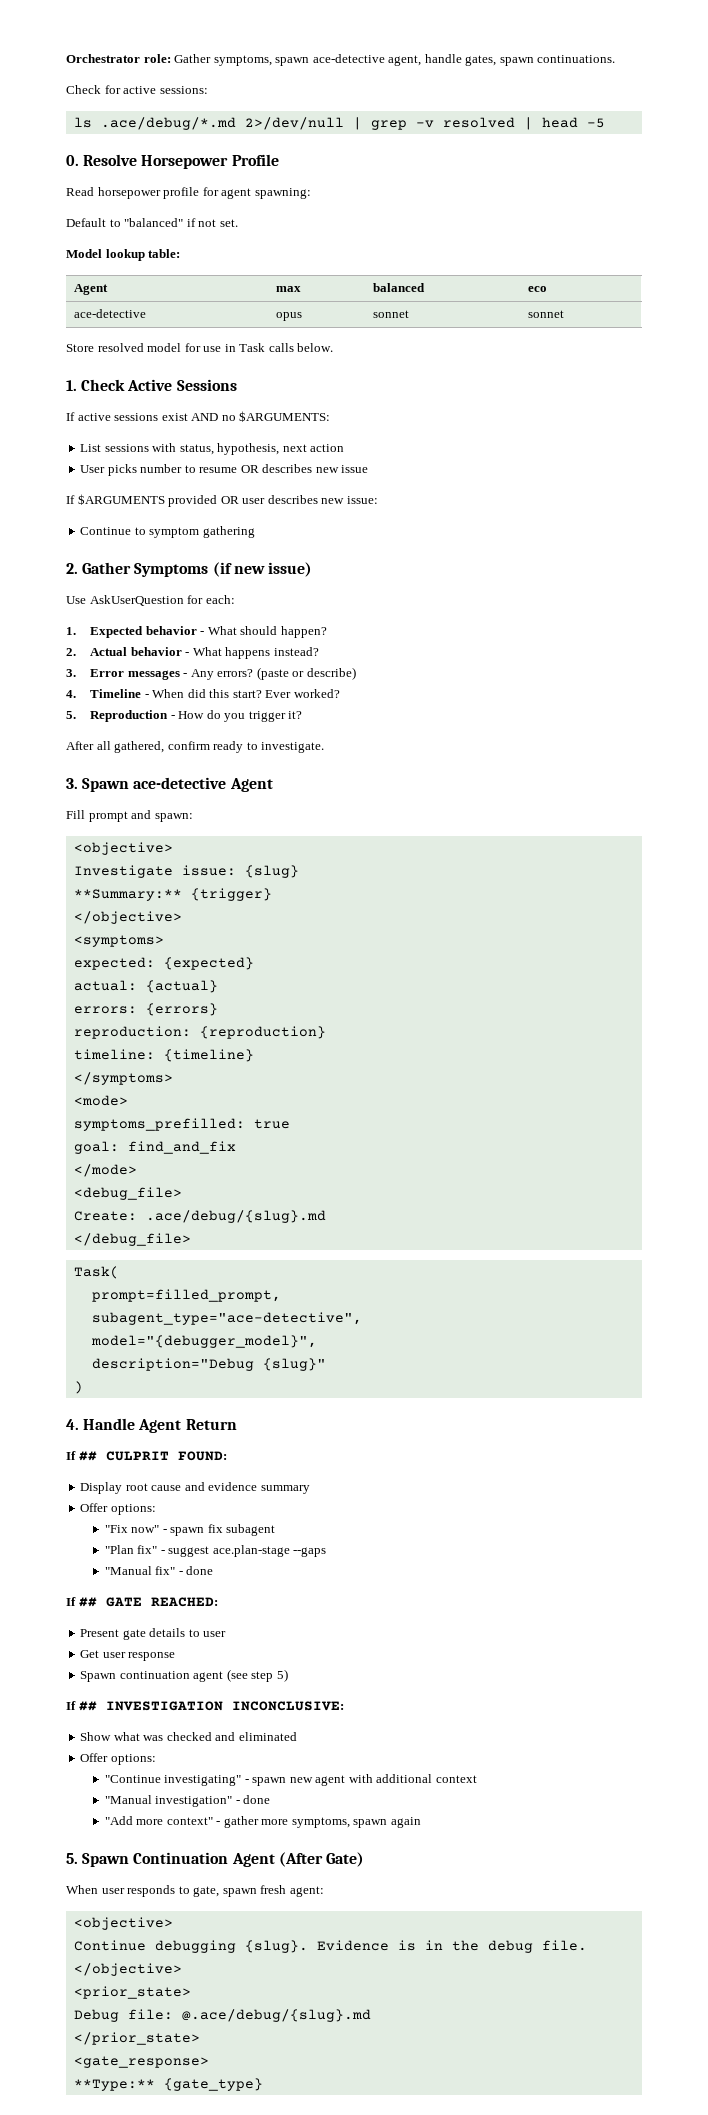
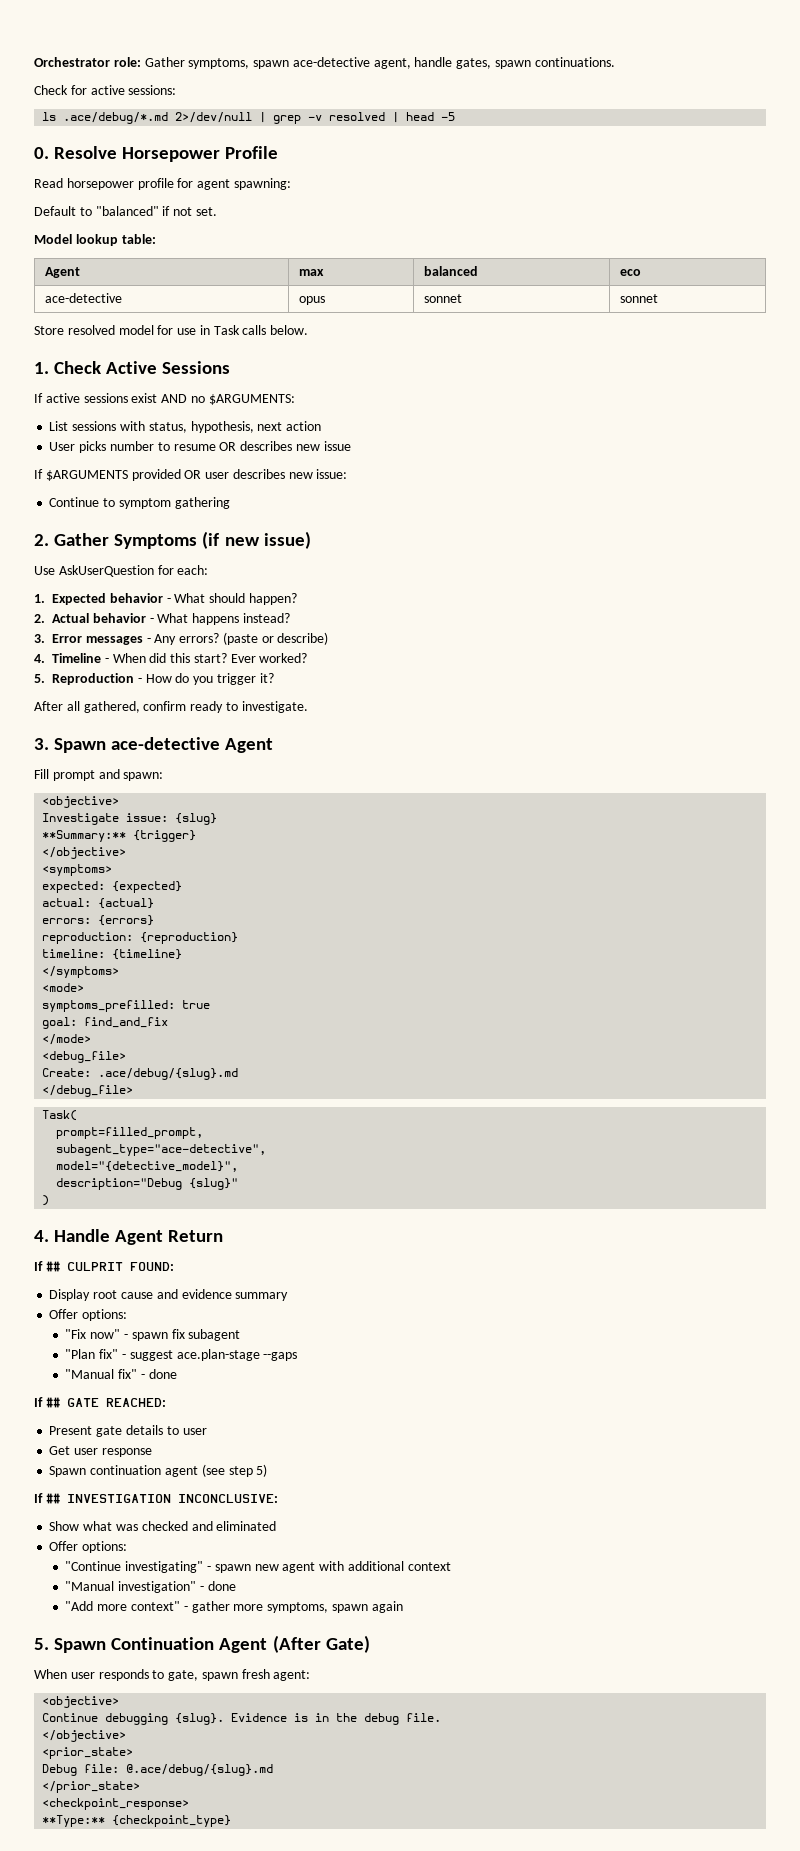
- model="{debugger_model}",
+ model="{detective_model}",
- <gate_response>
+ <checkpoint_response>
- **Type:** {gate_type}
+ **Type:** {checkpoint_type}

